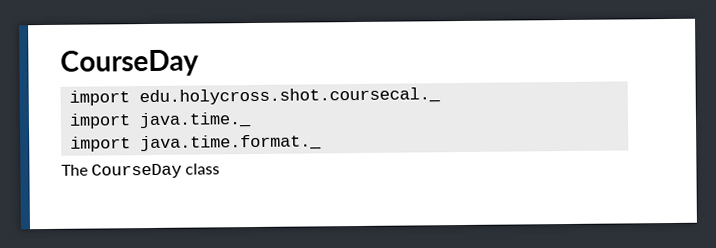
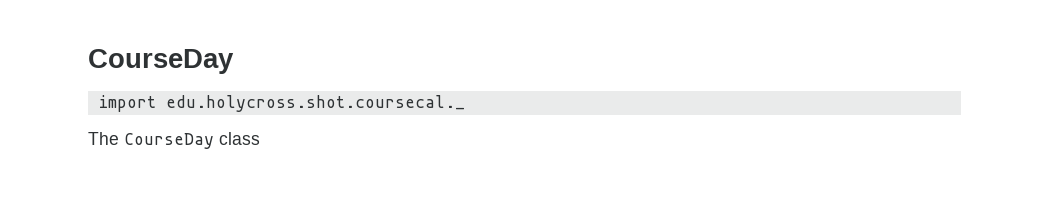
- import java.time._
- import java.time.format._

